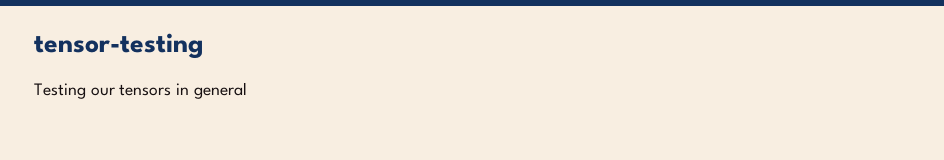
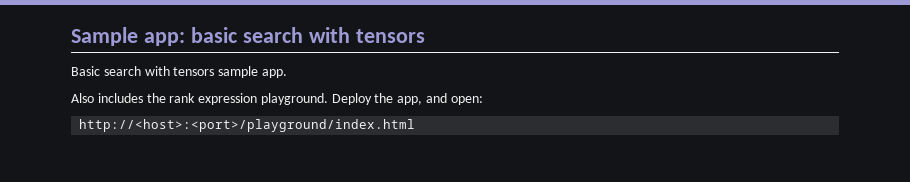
- tensor-testing
- Testing our tensors in general
+ Sample app: basic search with tensors
+ Basic search with tensors sample app.
+ Also includes the rank expression playground. Deploy the app, and open:
+ http://<host>:<port>/playground/index.html

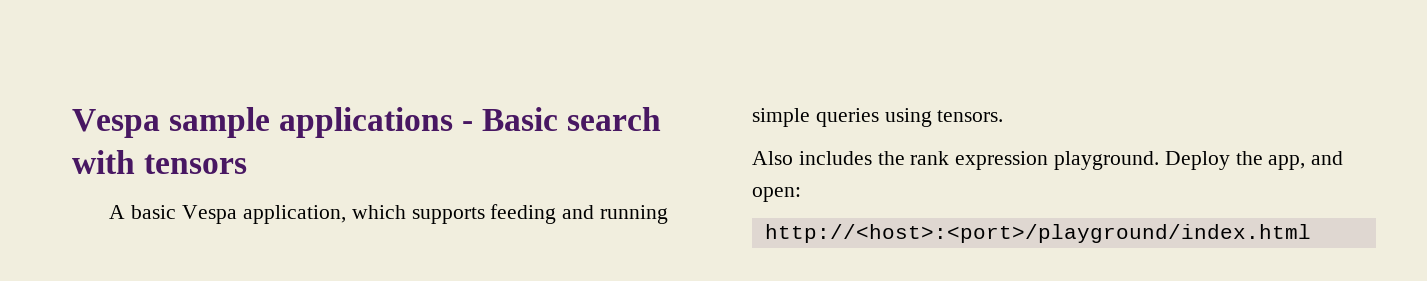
- Sample app: basic search with tensors
- Basic search with tensors sample app.
+ Vespa sample applications - Basic search with tensors
+ A basic Vespa application, which supports feeding and running simple queries using tensors.

